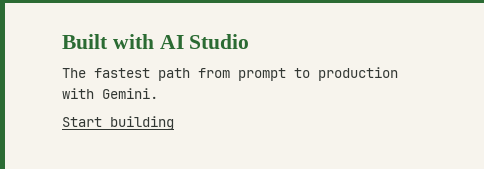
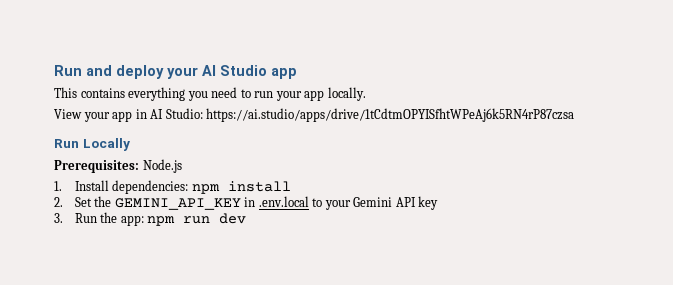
- Built with AI Studio
- The fastest path from prompt to production with Gemini.
- Start building
+ Run and deploy your AI Studio app
+ This contains everything you need to run your app locally.
+ View your app in AI Studio: https://ai.studio/apps/drive/1tCdtmOPYISfhtWPeAj6k5RN4rP87czsa
+ Run Locally
+ Prerequisites: Node.js
+ 1. Install dependencies: npm install
+ 2. Set the GEMINI_API_KEY in .env.local to your Gemini API key
+ 3. Run the app: npm run dev

